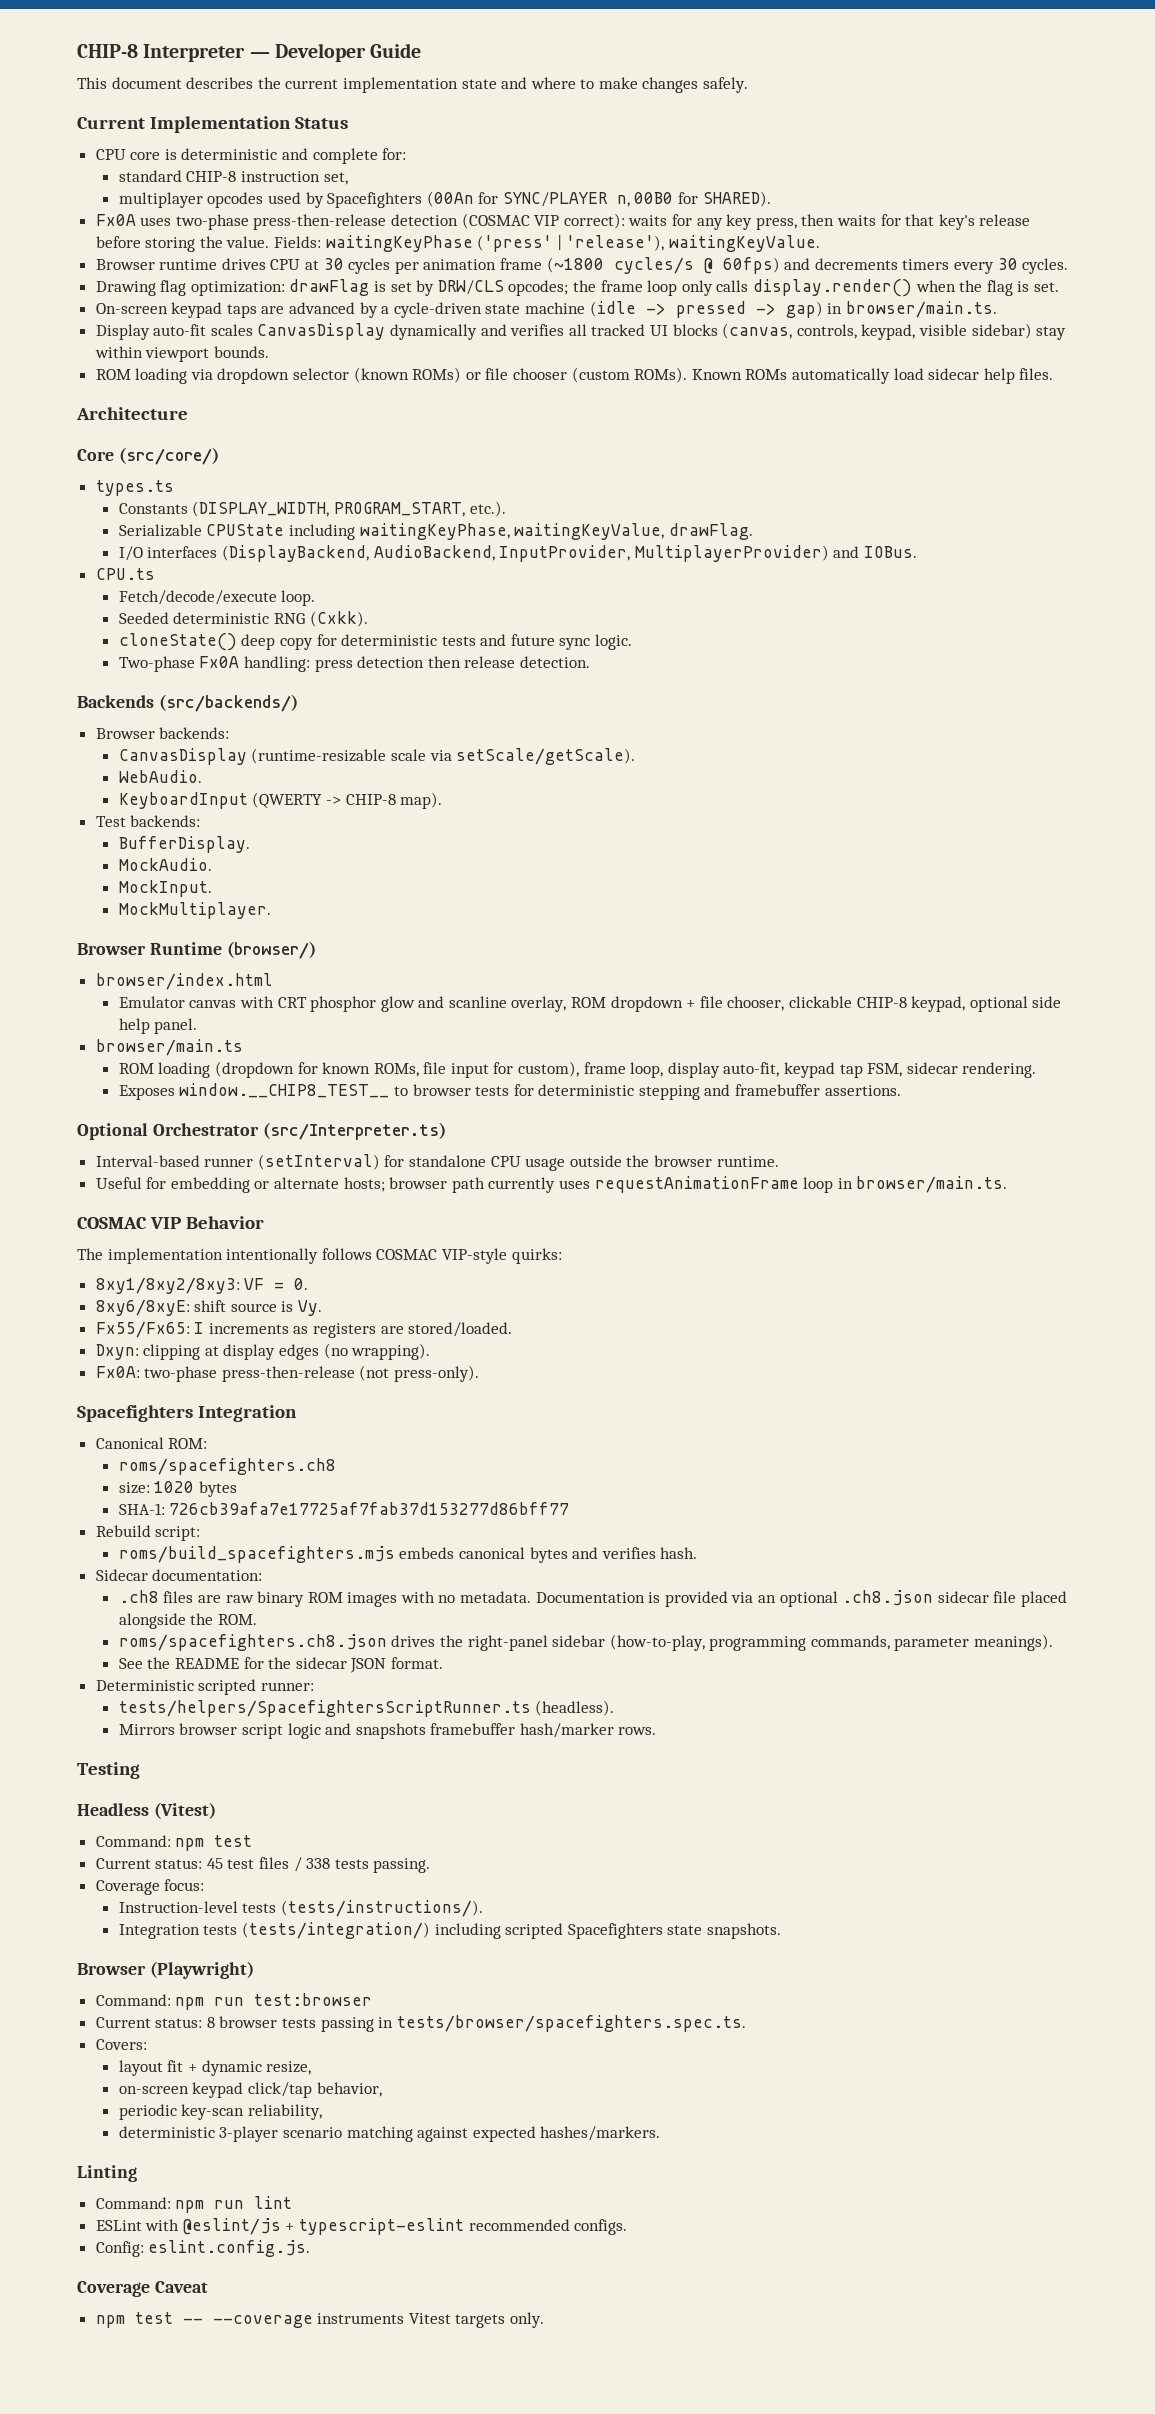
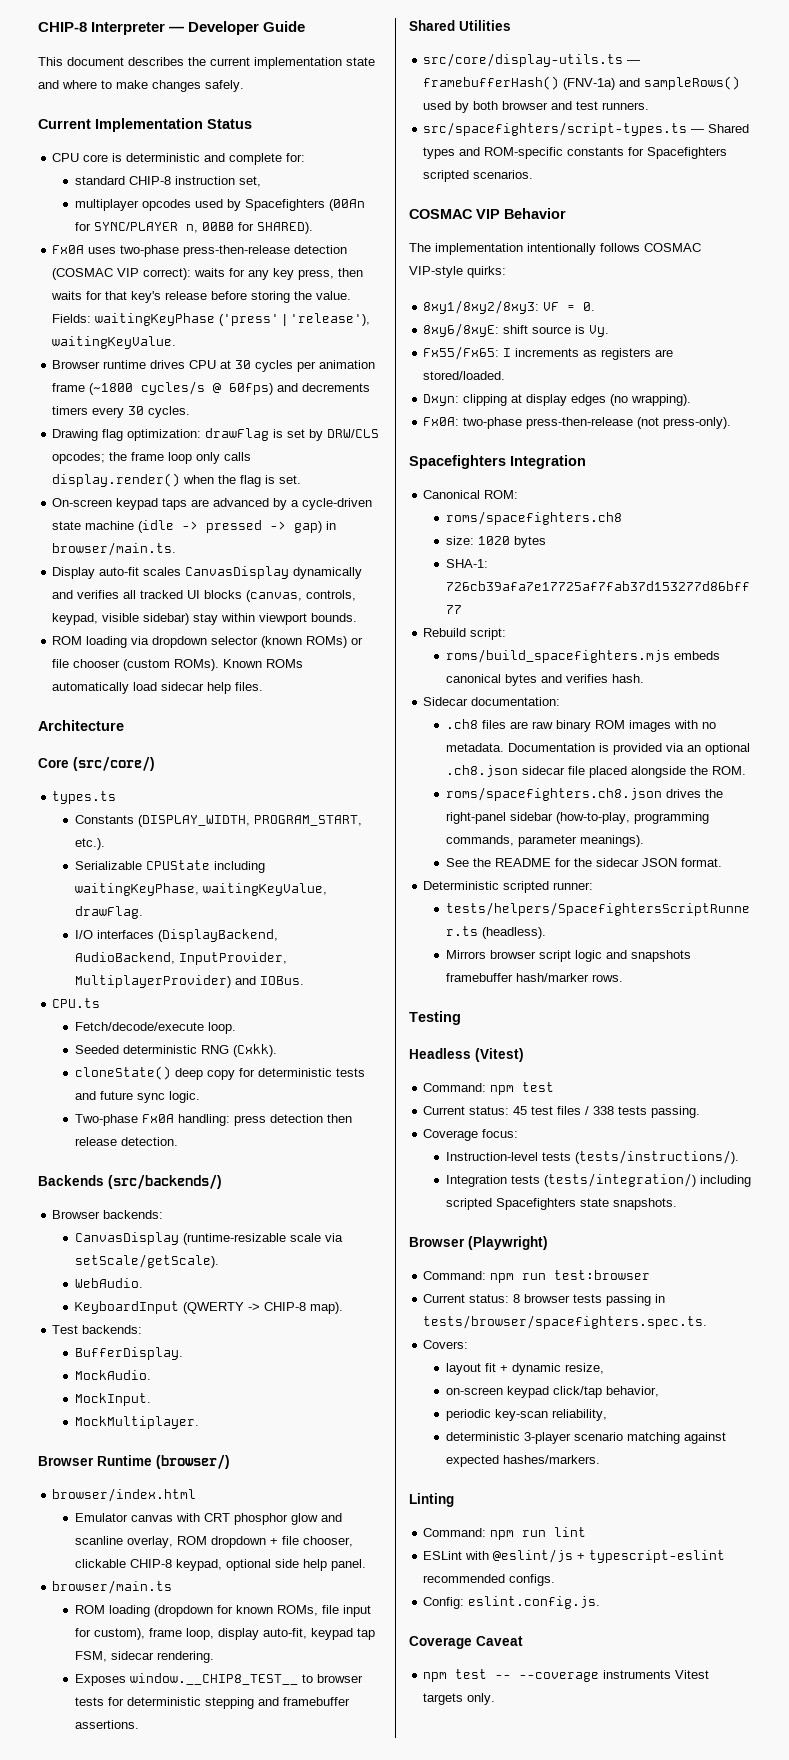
- Optional Orchestrator (src/Interpreter.ts)
- Interval-based runner (setInterval) for standalone CPU usage outside the browser runtime.
- Useful for embedding or alternate hosts; browser path currently uses requestAnimationFrame loop in browser/main.ts.
+ Shared Utilities
+ src/core/display-utils.ts — framebufferHash() (FNV-1a) and sampleRows() used by both browser and test runners.
+ src/spacefighters/script-types.ts — Shared types and ROM-specific constants for Spacefighters scripted scenarios.

